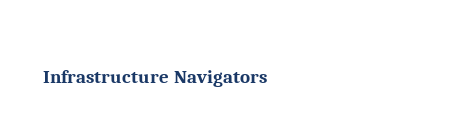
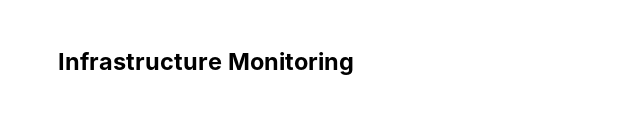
- Infrastructure Navigators
+ Infrastructure Monitoring

